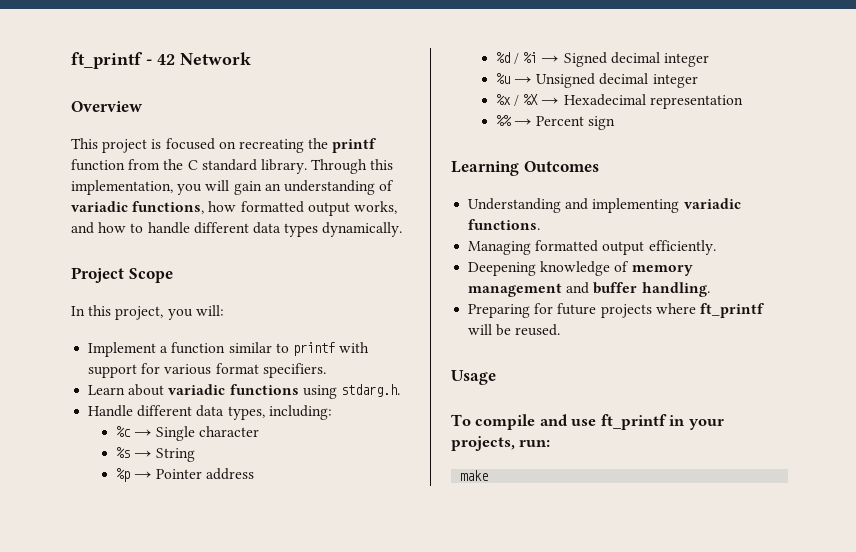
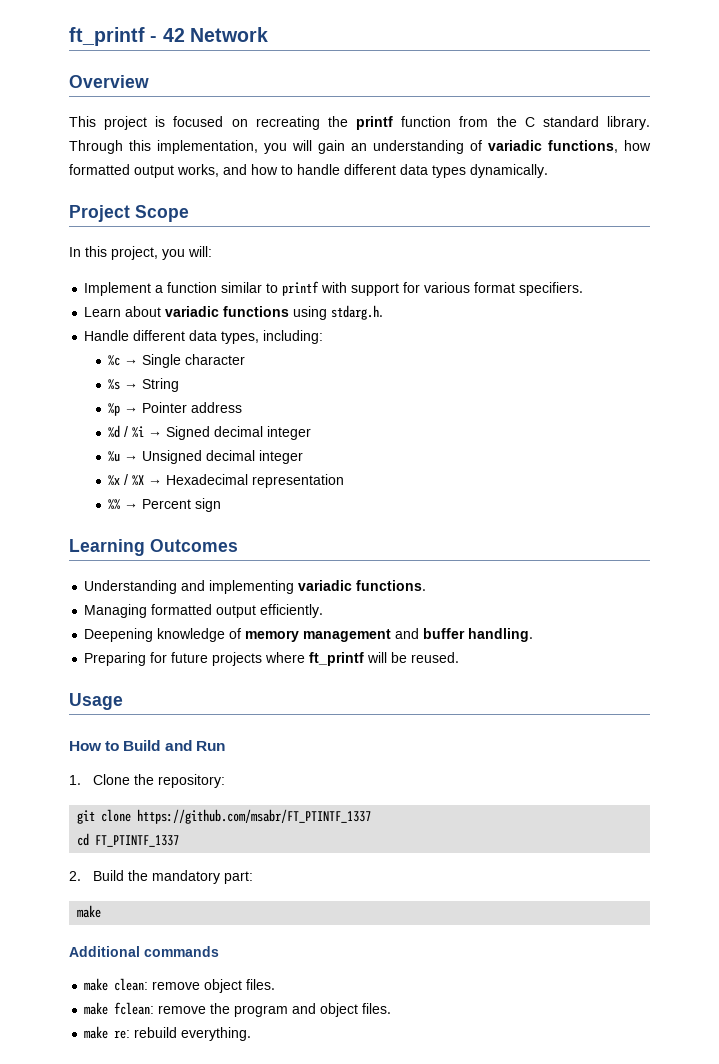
- To compile and use ft_printf in your projects, run:
+ How to Build and Run
+ 1. Clone the repository:
+ git clone https://github.com/msabr/FT_PTINTF_1337
+ cd FT_PTINTF_1337
+ 2. Build the mandatory part:
  make
+ Additional commands
+ make clean: remove object files.
+ make fclean: remove the program and object files.
+ make re: rebuild everything.

